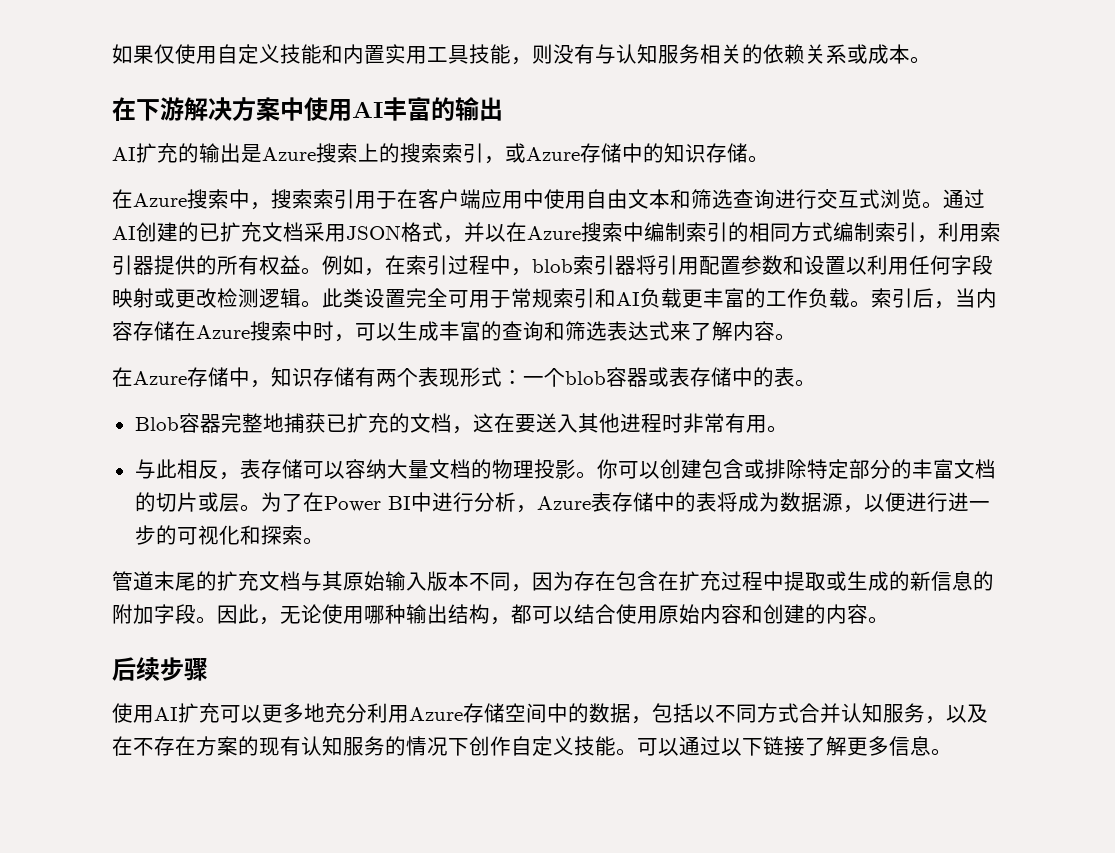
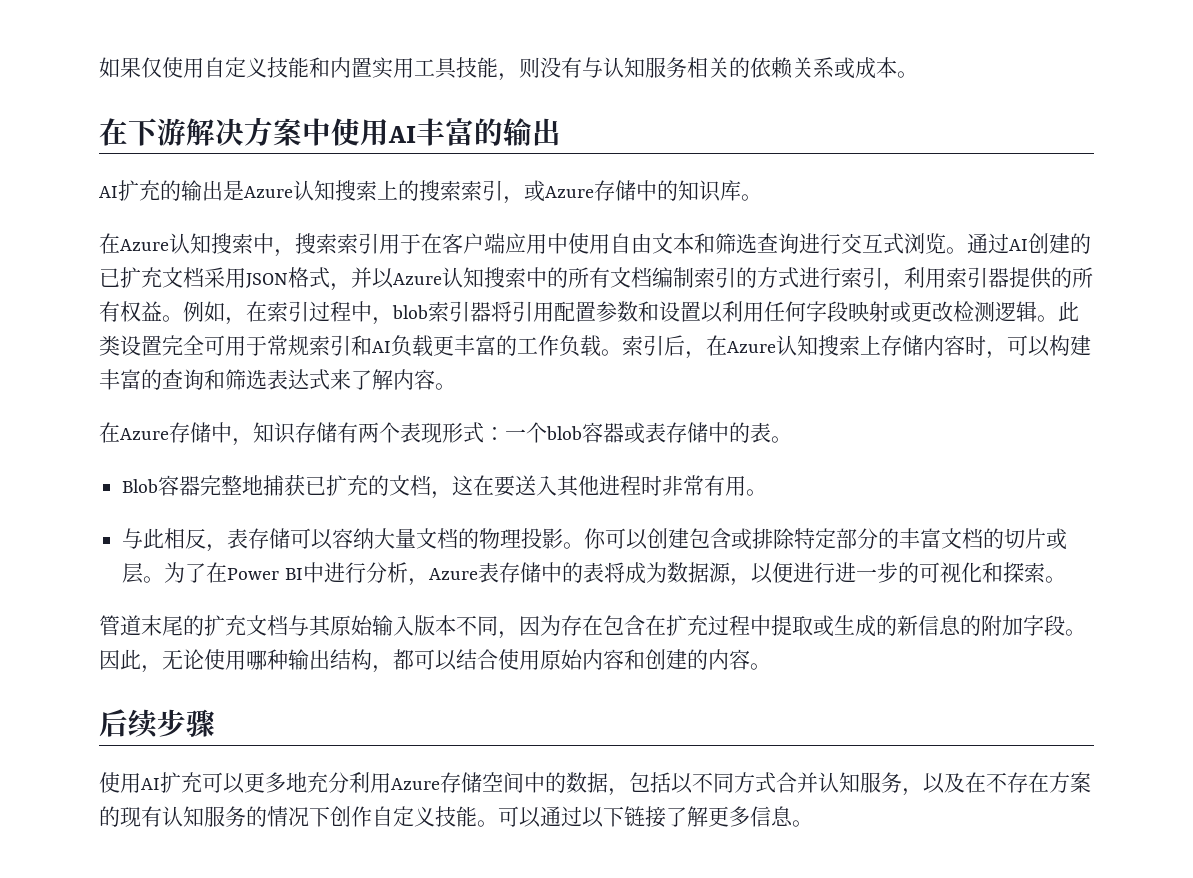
- AI扩充的输出是Azure搜索上的搜索索引，或Azure存储中的知识存储。
- 在Azure搜索中，搜索索引用于在客户端应用中使用自由文本和筛选查询进行交互式浏览。
+ AI扩充的输出是Azure认知搜索上的搜索索引，或Azure存储中的知识库。
+ 在Azure认知搜索中，搜索索引用于在客户端应用中使用自由文本和筛选查询进行交互式浏览。
- 通过AI创建的已扩充文档采用JSON格式，并以在Azure搜索中编制索引的相同方式编制索引，利用索引器提供的所有权益。
+ 通过AI创建的已扩充文档采用JSON格式，并以Azure认知搜索中的所有文档编制索引的方式进行索引，利用索引器提供的所有权益。
- 索引后，当内容存储在Azure搜索中时，可以生成丰富的查询和筛选表达式来了解内容。
+ 索引后，在Azure认知搜索上存储内容时，可以构建丰富的查询和筛选表达式来了解内容。

